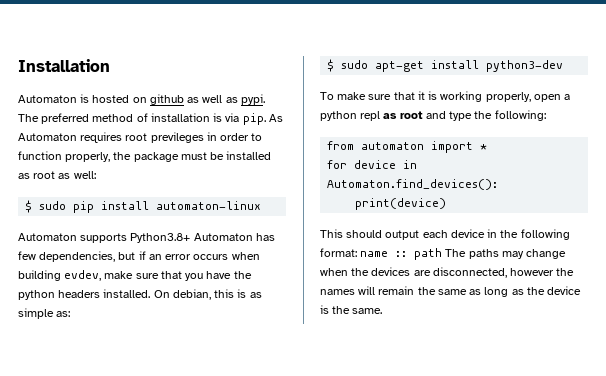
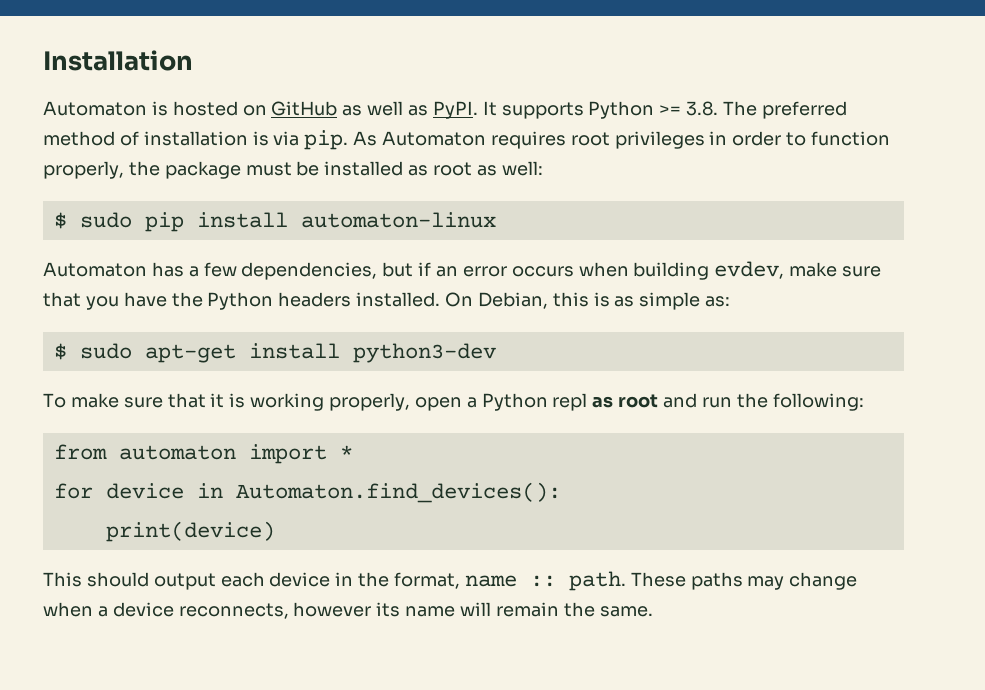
- Automaton is hosted on github as well as pypi. The preferred method of installation is via pip.
+ Automaton is hosted on GitHub as well as PyPI. It supports Python >= 3.8. The preferred method of installation is via pip.
- As Automaton requires root previleges in order to function properly, the package must be installed as root as well:
+ As Automaton requires root privileges in order to function properly, the package must be installed as root as well:
- Automaton supports Python3.8+ Automaton has few dependencies, but if an error occurs when building evdev, make sure that you have the python headers installed.
+ Automaton has a few dependencies, but if an error occurs when building evdev, make sure that you have the Python headers installed.
- On debian, this is as simple as:
+ On Debian, this is as simple as:
- To make sure that it is working properly, open a python repl as root and type the following:
+ To make sure that it is working properly, open a Python repl as root and run the following:
- This should output each device in the following format: name :: path The paths may change when the devices are disconnected, however the names will remain the same as long as the device is the same.
+ This should output each device in the format, name :: path. These paths may change when a device reconnects, however its name will remain the same.

